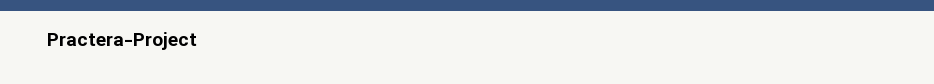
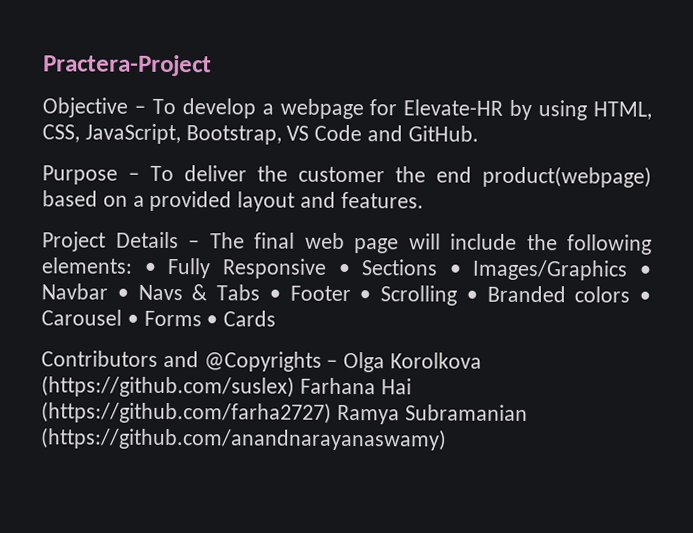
+ Objective – To develop a webpage for Elevate-HR by using HTML, CSS, JavaScript, Bootstrap, VS Code and GitHub.
+ Purpose – To deliver the customer the end product(webpage) based on a provided layout and features.
+ Project Details – The final web page will include the following elements: • Fully Responsive • Sections • Images/Graphics • Navbar • Navs & Tabs • Footer • Scrolling • Branded colors • Carousel • Forms • Cards
+ Contributors and @Copyrights – Olga Korolkova (https://github.com/suslex) Farhana Hai (https://github.com/farha2727) Ramya Subramanian (https://github.com/anandnarayanaswamy)

